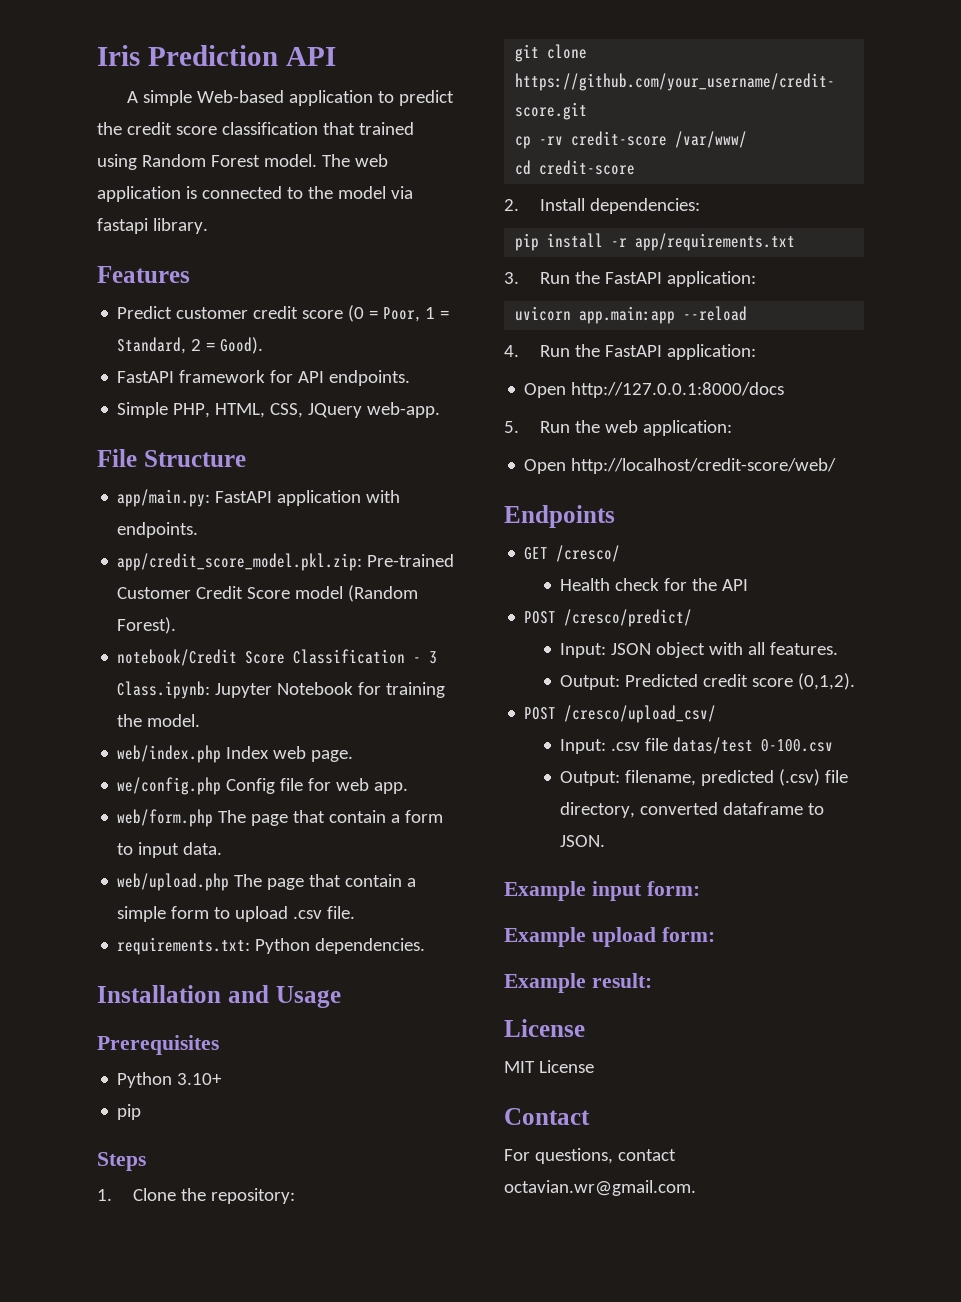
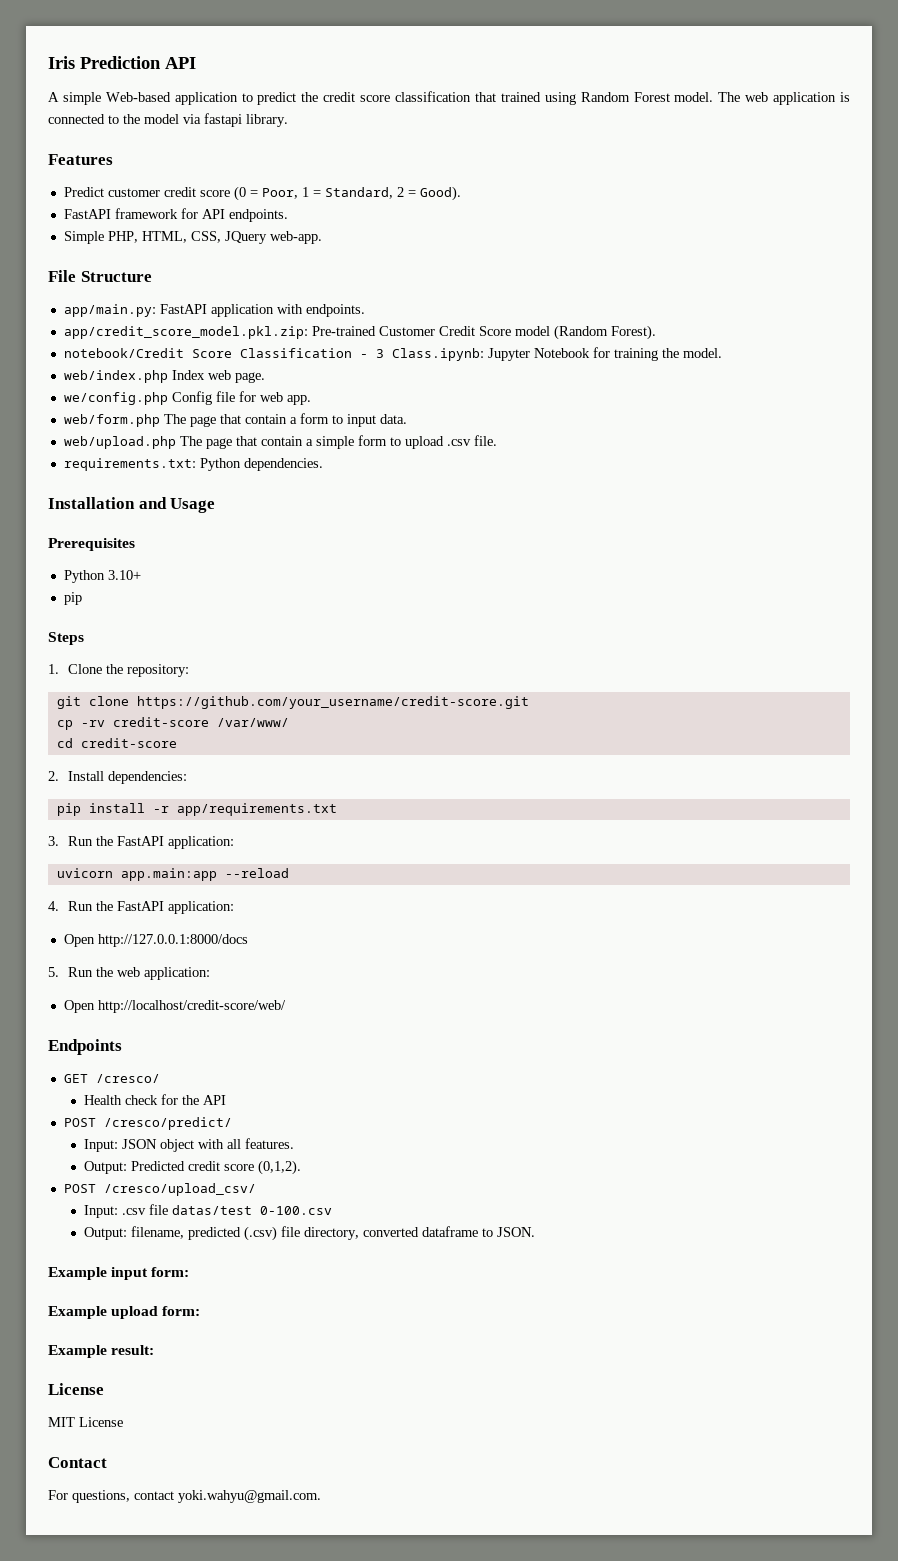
- For questions, contact octavian.wr@gmail.com.
+ For questions, contact yoki.wahyu@gmail.com.

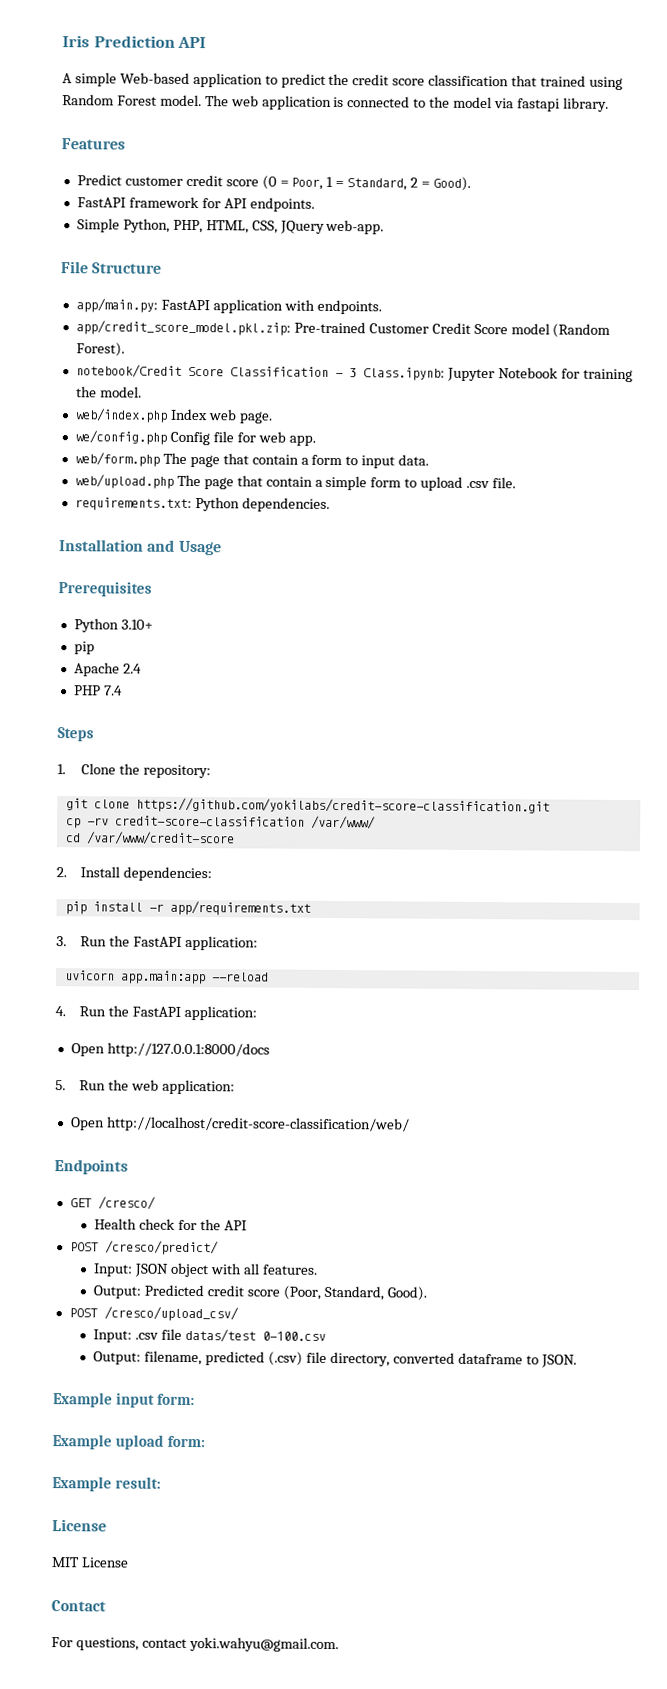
- Simple PHP, HTML, CSS, JQuery web-app.
+ Simple Python, PHP, HTML, CSS, JQuery web-app.
+ Apache 2.4
+ PHP 7.4
- git clone https://github.com/your_username/credit-score.git
+ git clone https://github.com/yokilabs/credit-score-classification.git
- cp -rv credit-score /var/www/
+ cp -rv credit-score-classification /var/www/
- cd credit-score
+ cd /var/www/credit-score
- Open http://localhost/credit-score/web/
+ Open http://localhost/credit-score-classification/web/
- Output: Predicted credit score (0,1,2).
+ Output: Predicted credit score (Poor, Standard, Good).

